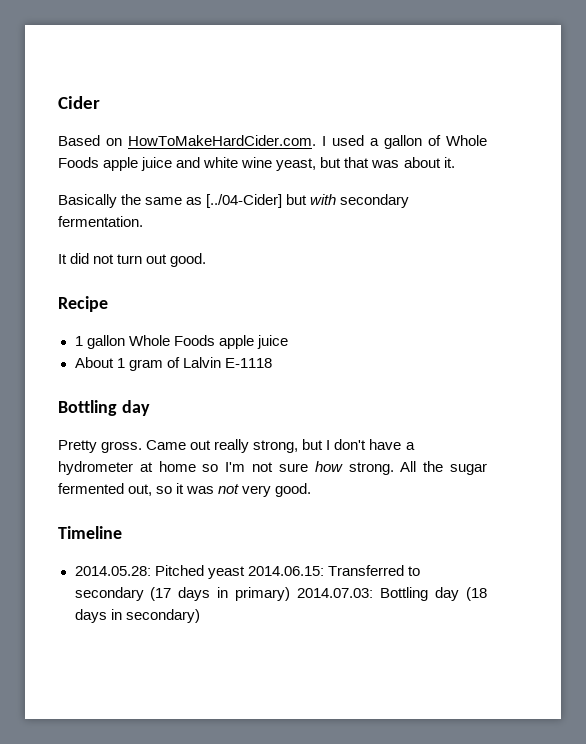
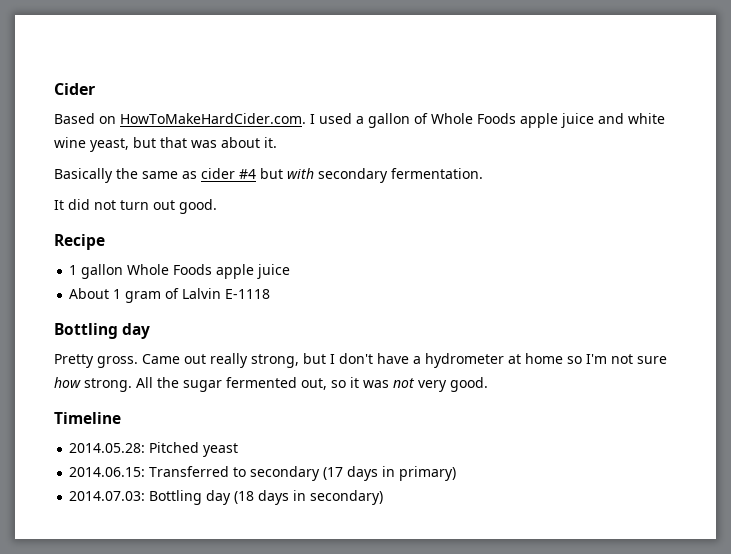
- Basically the same as [../04-Cider] but with secondary fermentation.
+ Basically the same as cider #4 but with secondary fermentation.
- 2014.05.28: Pitched yeast 2014.06.15: Transferred to secondary (17 days in primary) 2014.07.03: Bottling day (18 days in secondary)
+ 2014.05.28: Pitched yeast
+ 2014.06.15: Transferred to secondary (17 days in primary)
+ 2014.07.03: Bottling day (18 days in secondary)

